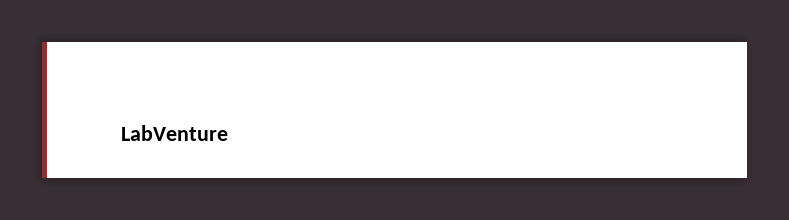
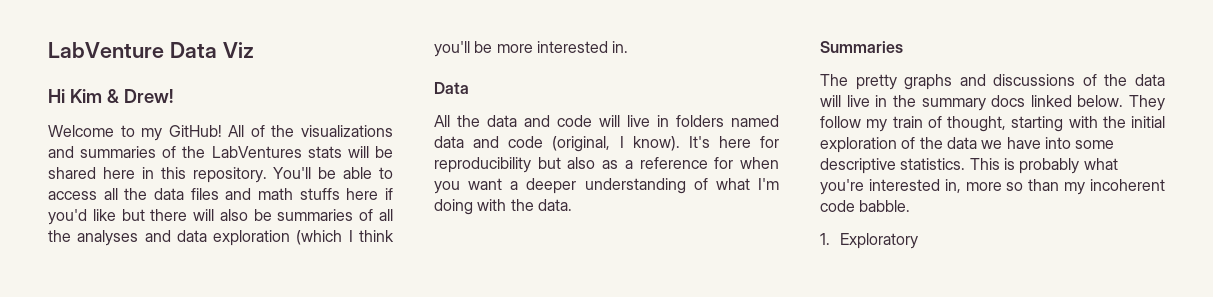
- LabVenture
+ LabVenture Data Viz
+ Hi Kim & Drew!
+ Welcome to my GitHub! All of the visualizations and summaries of the LabVentures stats will be shared here in this repository. You'll be able to access all the data files and math stuffs here if you'd like but there will also be summaries of all the analyses and data exploration (which I think you'll be more interested in.
+ Data
+ All the data and code will live in folders named data and code (original, I know). It's here for reproducibility but also as a reference for when you want a deeper understanding of what I'm doing with the data.
+ Summaries
+ The pretty graphs and discussions of the data will live in the summary docs linked below. They follow my train of thought, starting with the initial exploration of the data we have into some descriptive statistics. This is probably what you're interested in, more so than my incoherent code babble.
+ 1. Exploratory

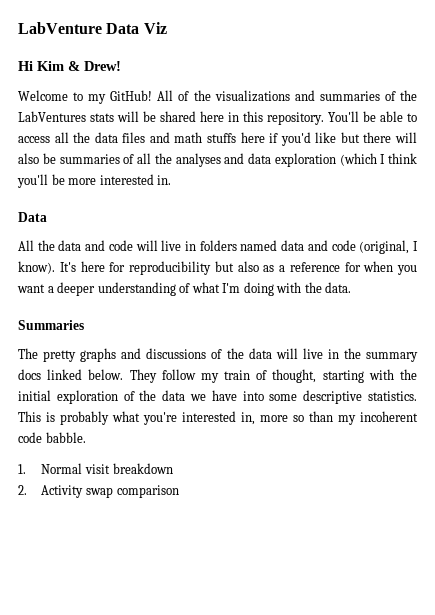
- 1. Exploratory
+ 1. Normal visit breakdown
+ 2. Activity swap comparison

